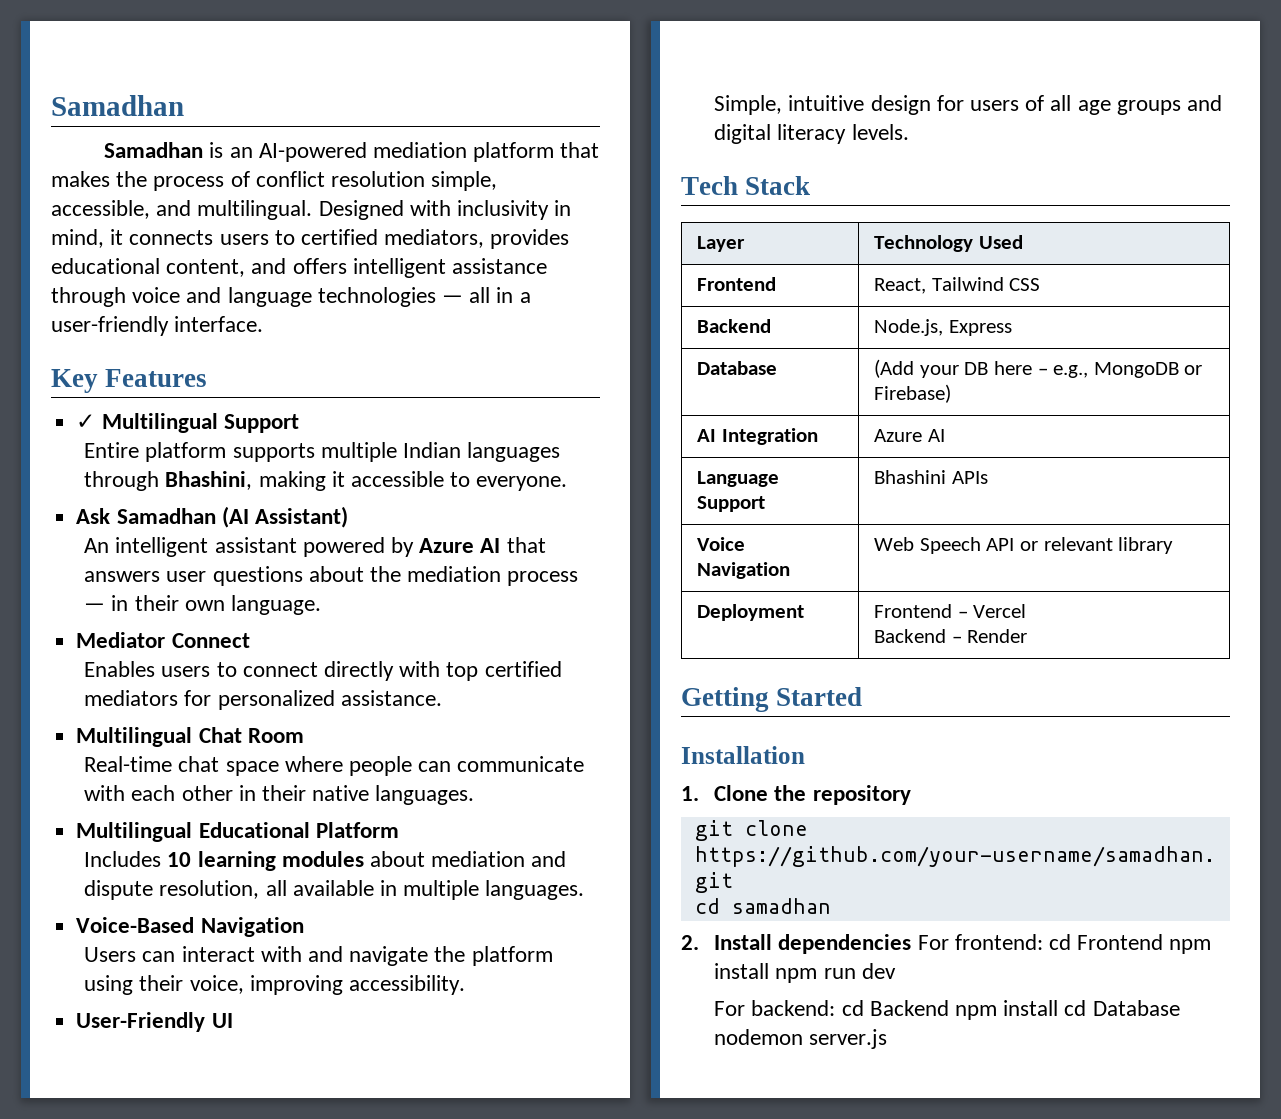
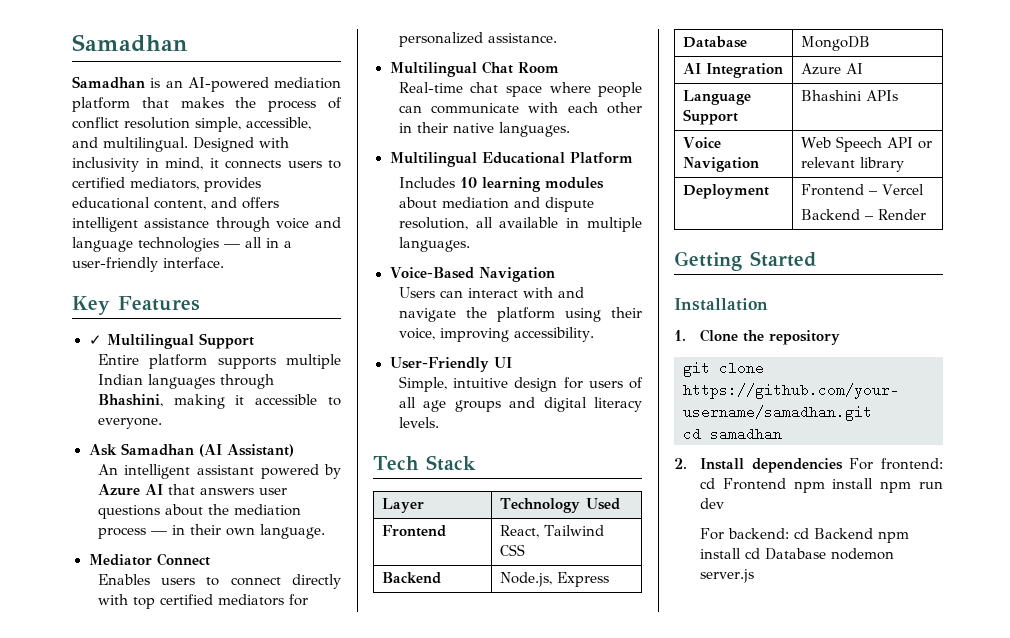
- Database | (Add your DB here – e.g., MongoDB or Firebase)
+ Database | MongoDB

